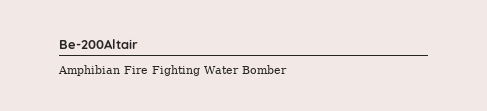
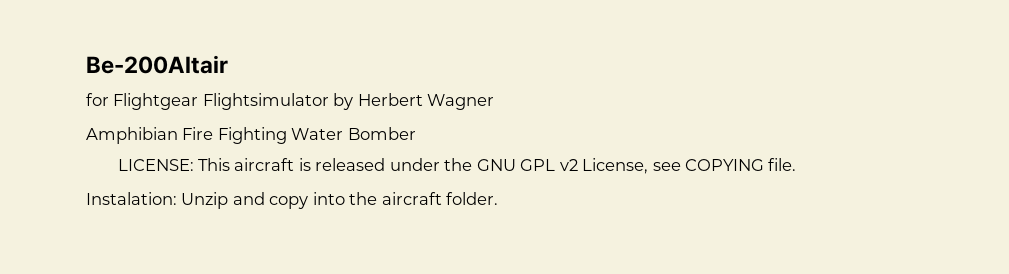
+ for Flightgear Flightsimulator by Herbert Wagner
+ LICENSE: This aircraft is released under the GNU GPL v2 License, see COPYING file.
+ Instalation: Unzip and copy into the aircraft folder.

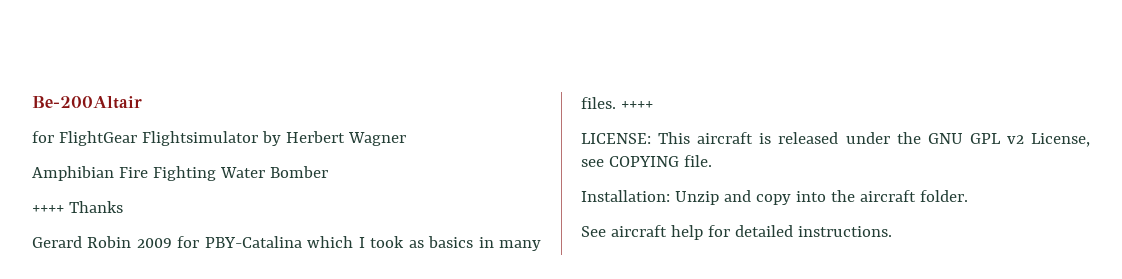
- for Flightgear Flightsimulator by Herbert Wagner
+ for FlightGear Flightsimulator by Herbert Wagner
+ ++++ Thanks
+ Gerard Robin 2009 for PBY-Catalina which I took as basics in many files. ++++
- Instalation: Unzip and copy into the aircraft folder.
+ Installation: Unzip and copy into the aircraft folder.
+ See aircraft help for detailed instructions.

